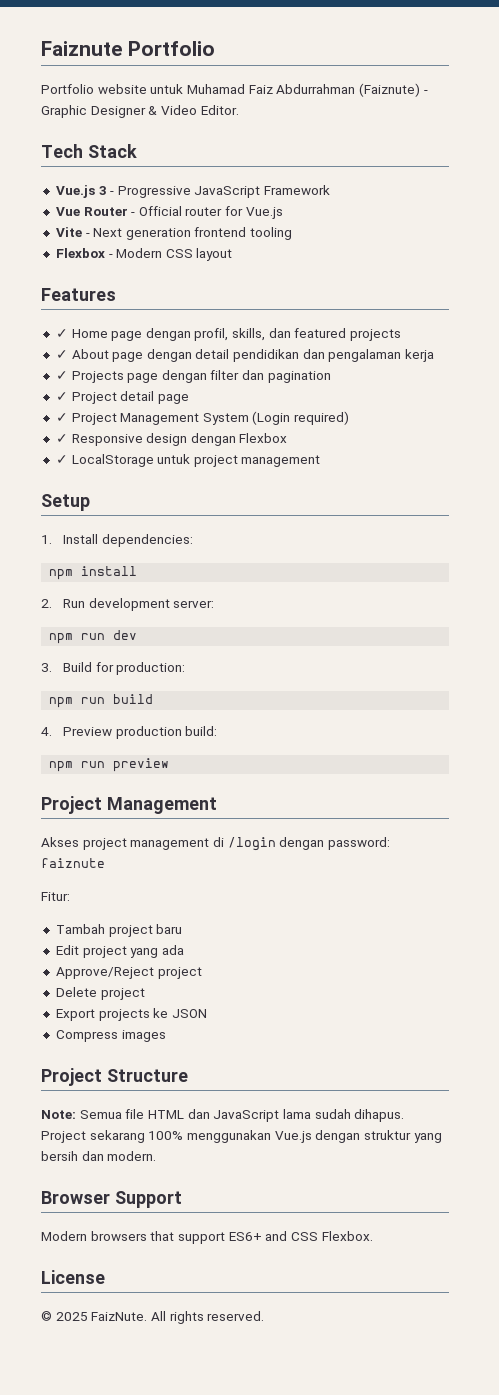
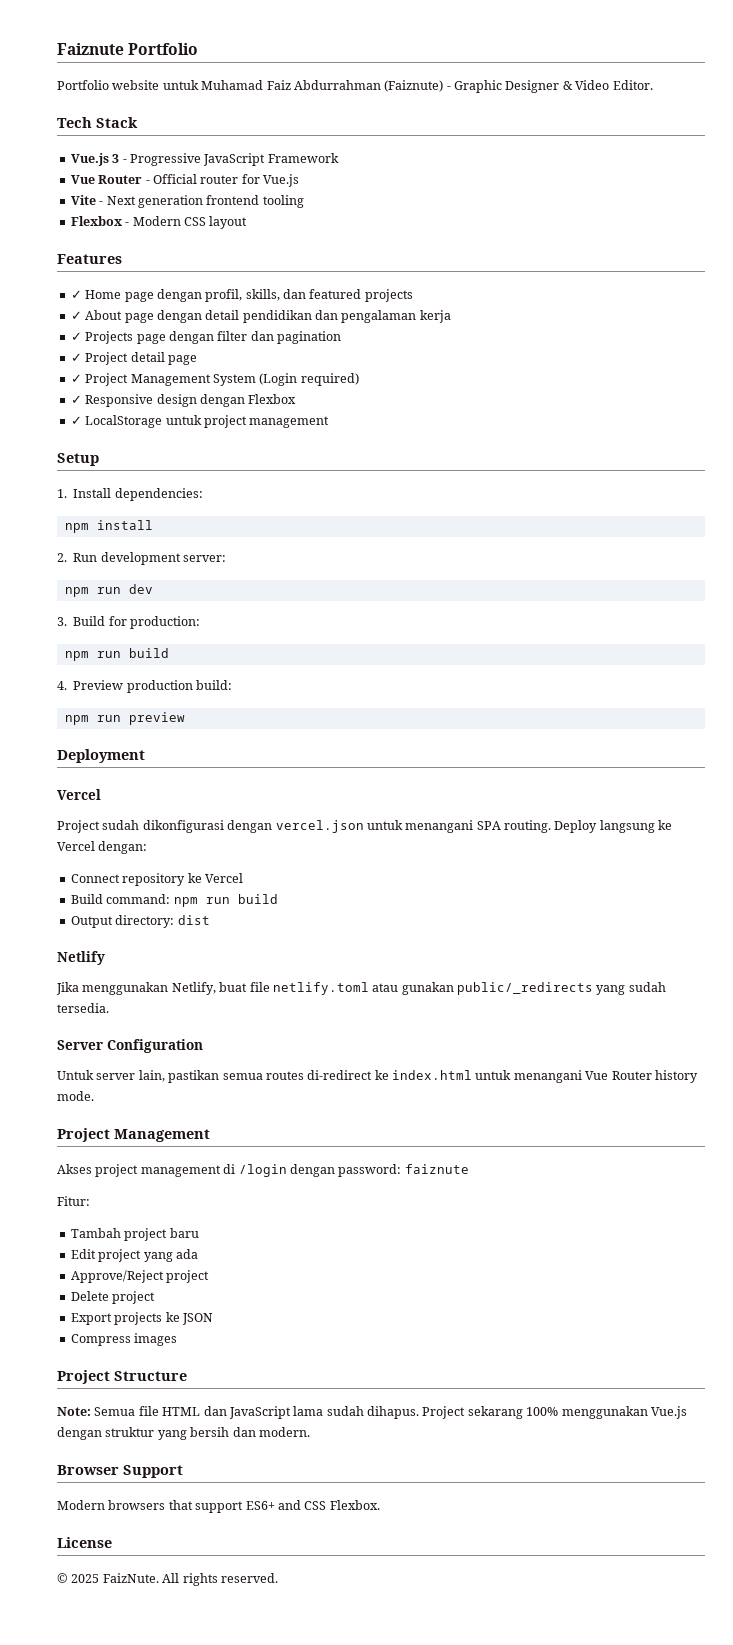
+ Deployment
+ Vercel
+ Project sudah dikonfigurasi dengan vercel.json untuk menangani SPA routing. Deploy langsung ke Vercel dengan:
+ Connect repository ke Vercel
+ Build command: npm run build
+ Output directory: dist
+ Netlify
+ Jika menggunakan Netlify, buat file netlify.toml atau gunakan public/_redirects yang sudah tersedia.
+ Server Configuration
+ Untuk server lain, pastikan semua routes di-redirect ke index.html untuk menangani Vue Router history mode.

